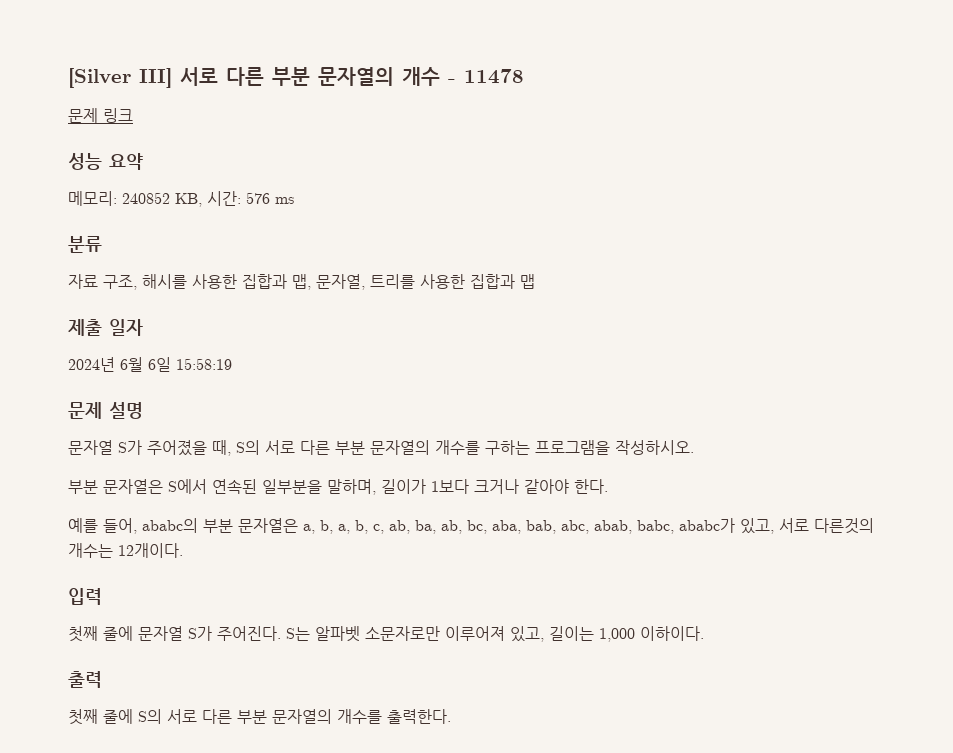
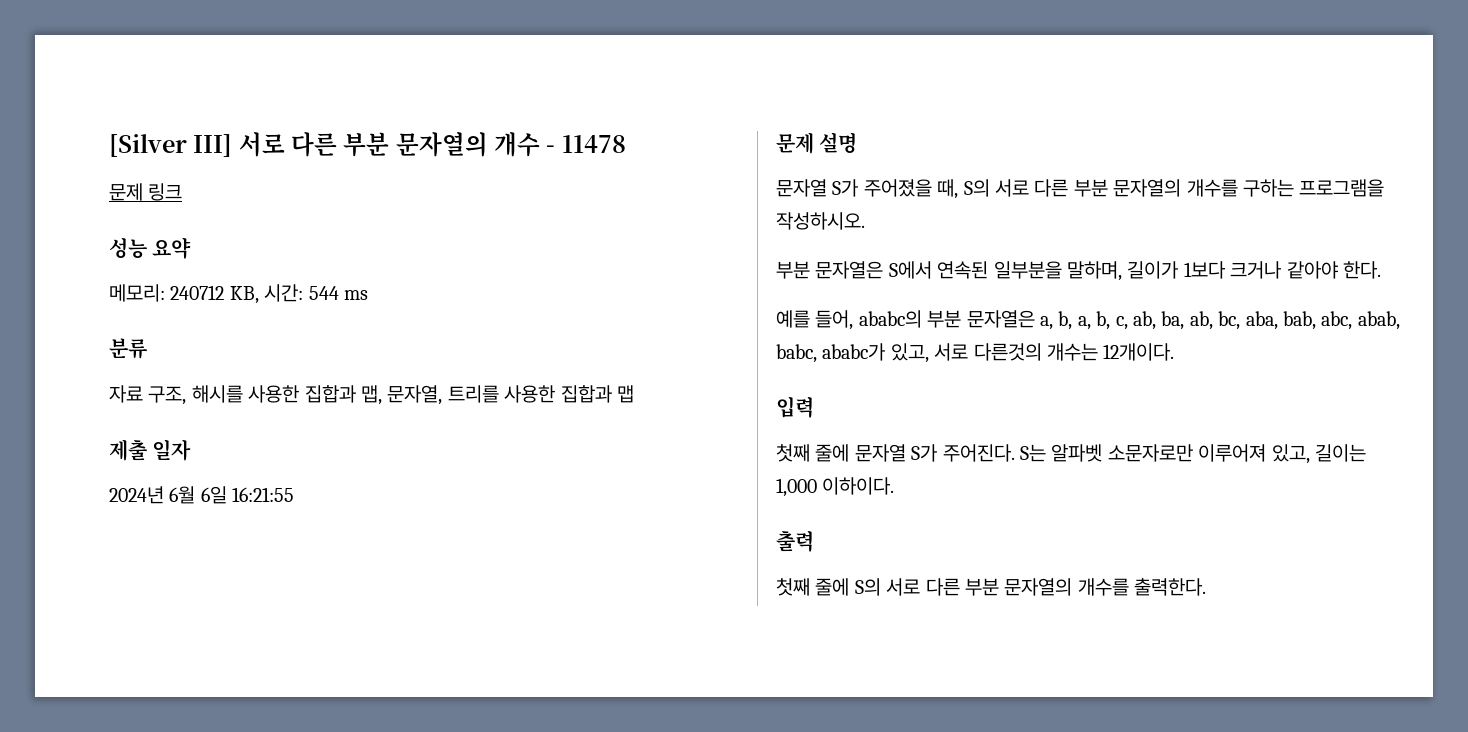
- 메모리: 240852 KB, 시간: 576 ms
+ 메모리: 240712 KB, 시간: 544 ms
- 2024년 6월 6일 15:58:19
+ 2024년 6월 6일 16:21:55

